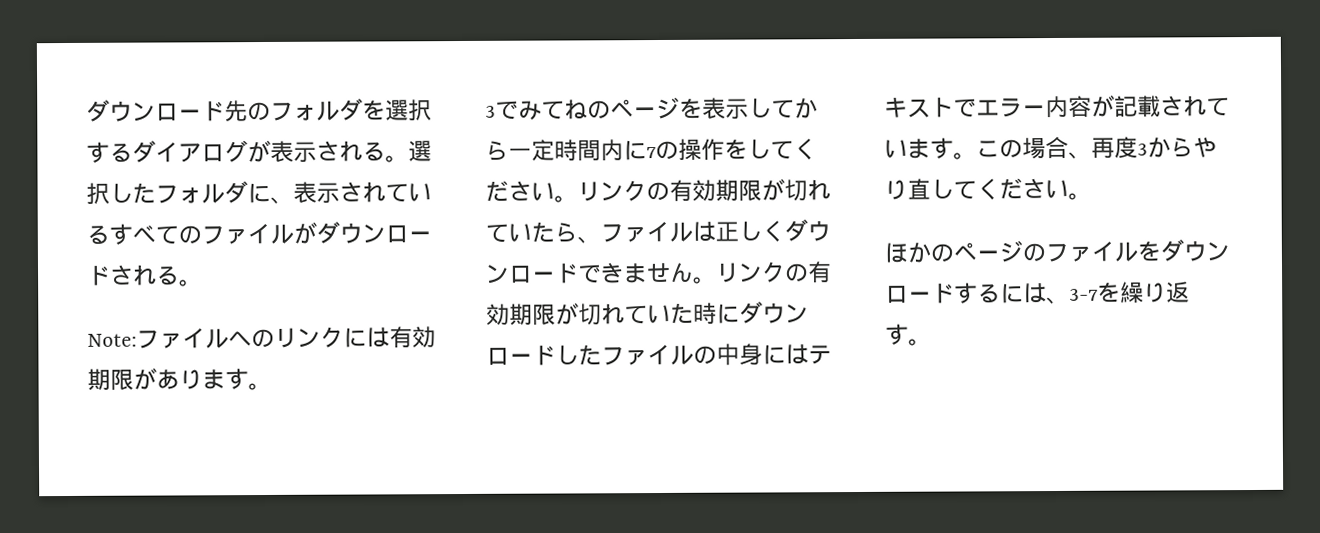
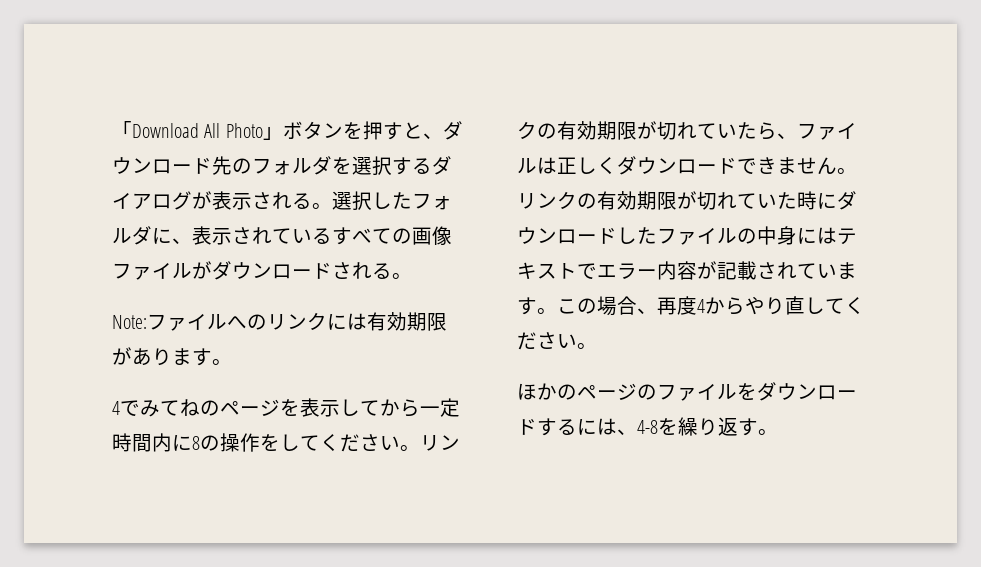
- ダウンロード先のフォルダを選択するダイアログが表示される。
+ 「Download All Photo」ボタンを押すと、ダウンロード先のフォルダを選択するダイアログが表示される。
- 選択したフォルダに、表示されているすべてのファイルがダウンロードされる。
+ 選択したフォルダに、表示されているすべての画像ファイルがダウンロードされる。
- 3でみてねのページを表示してから一定時間内に7の操作をしてください。
+ 4でみてねのページを表示してから一定時間内に8の操作をしてください。
- この場合、再度3からやり直してください。
+ この場合、再度4からやり直してください。
- ほかのページのファイルをダウンロードするには、3-7を繰り返す。
+ ほかのページのファイルをダウンロードするには、4-8を繰り返す。

